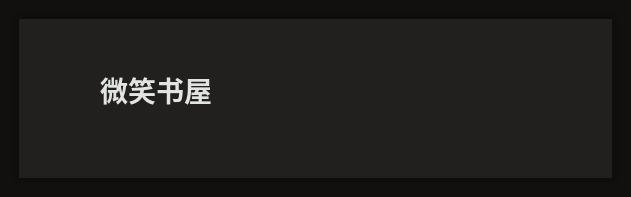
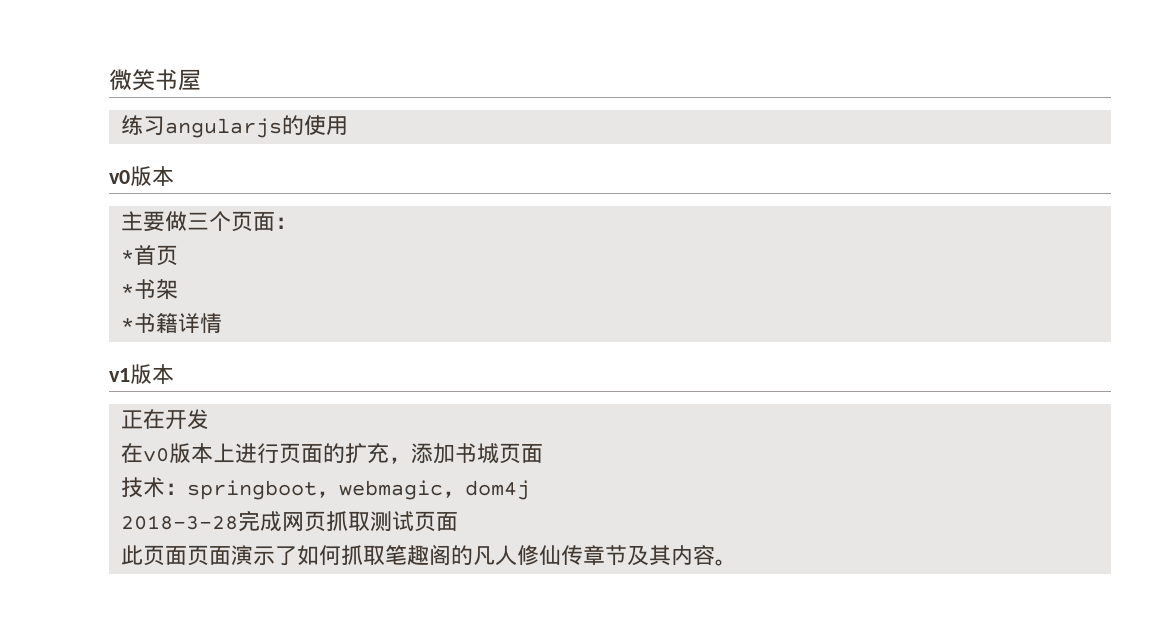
+ 练习angularjs的使用
+ v0版本
+ 主要做三个页面：
+ *首页
+ *书架
+ *书籍详情
+ v1版本
+ 正在开发
+ 在v0版本上进行页面的扩充，添加书城页面
+ 技术：springboot，webmagic，dom4j
+ 2018-3-28完成网页抓取测试页面
+ 此页面页面演示了如何抓取笔趣阁的凡人修仙传章节及其内容。

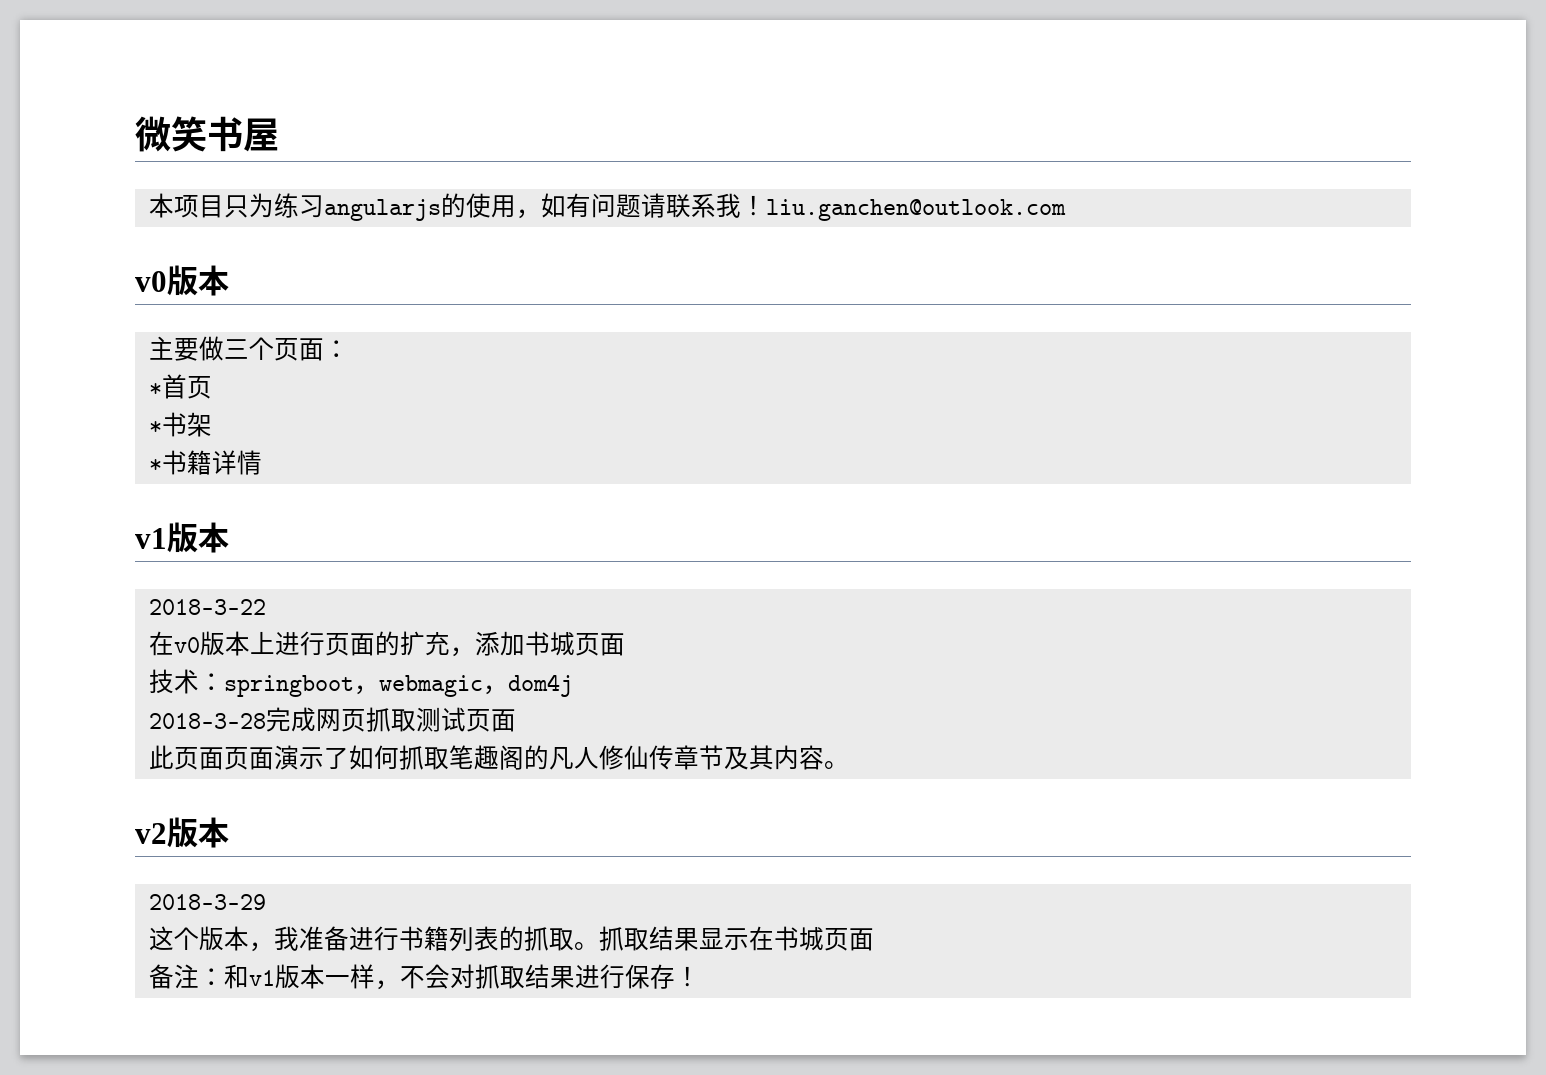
- 练习angularjs的使用
+ 本项目只为练习angularjs的使用，如有问题请联系我！liu.ganchen@outlook.com
- 正在开发
+ 2018-3-22
+ v2版本
+ 2018-3-29
+ 这个版本，我准备进行书籍列表的抓取。抓取结果显示在书城页面
+ 备注：和v1版本一样，不会对抓取结果进行保存！

